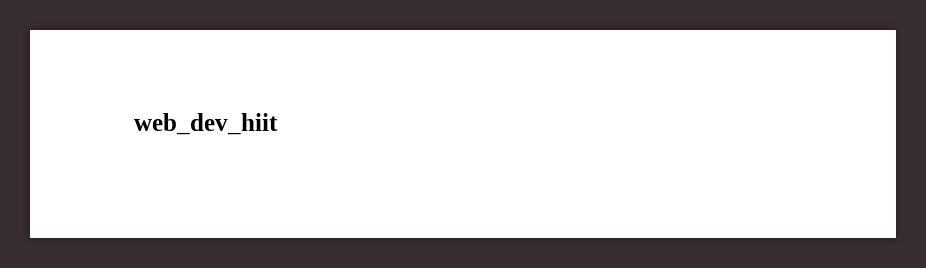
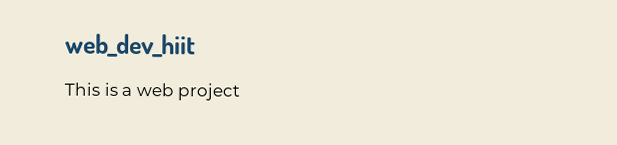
+ This is a web project

